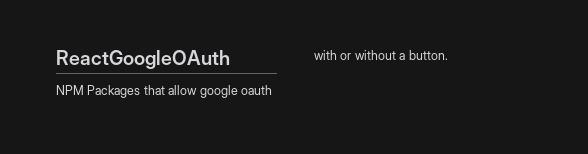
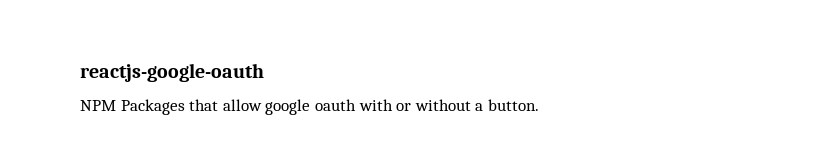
- ReactGoogleOAuth
+ reactjs-google-oauth

